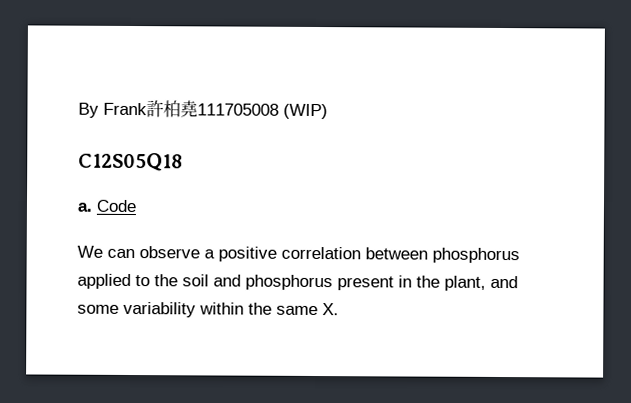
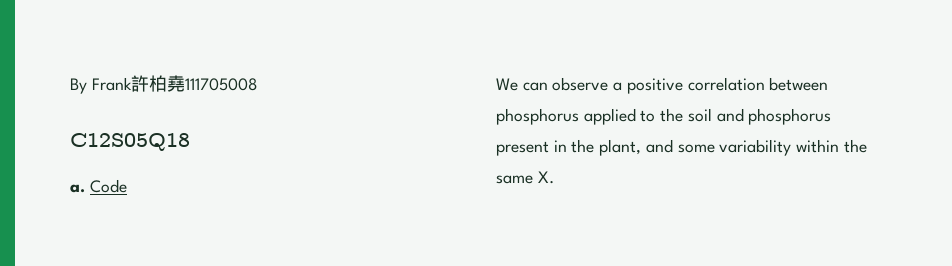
- By Frank許柏堯111705008 (WIP)
+ By Frank許柏堯111705008

